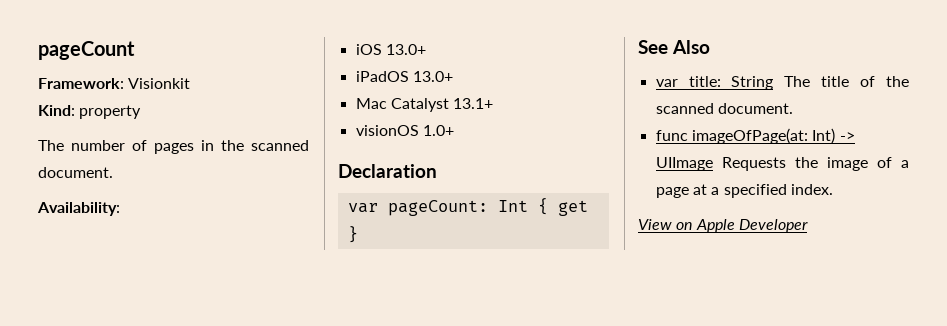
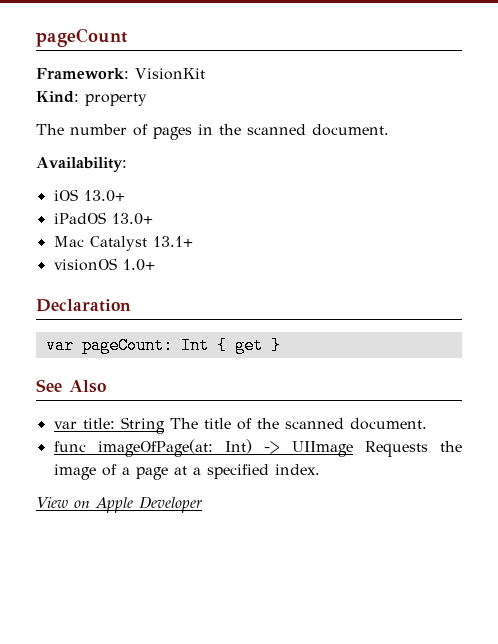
- Framework: Visionkit
+ Framework: VisionKit

